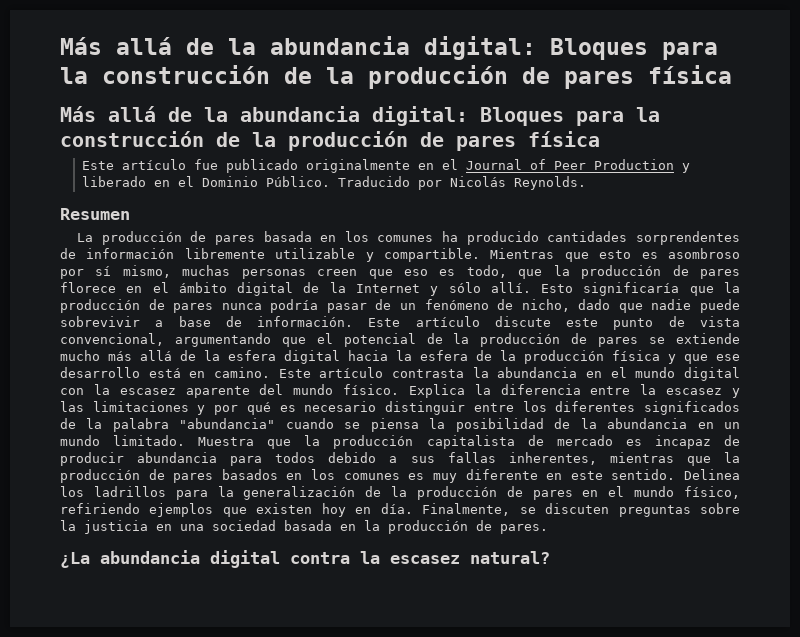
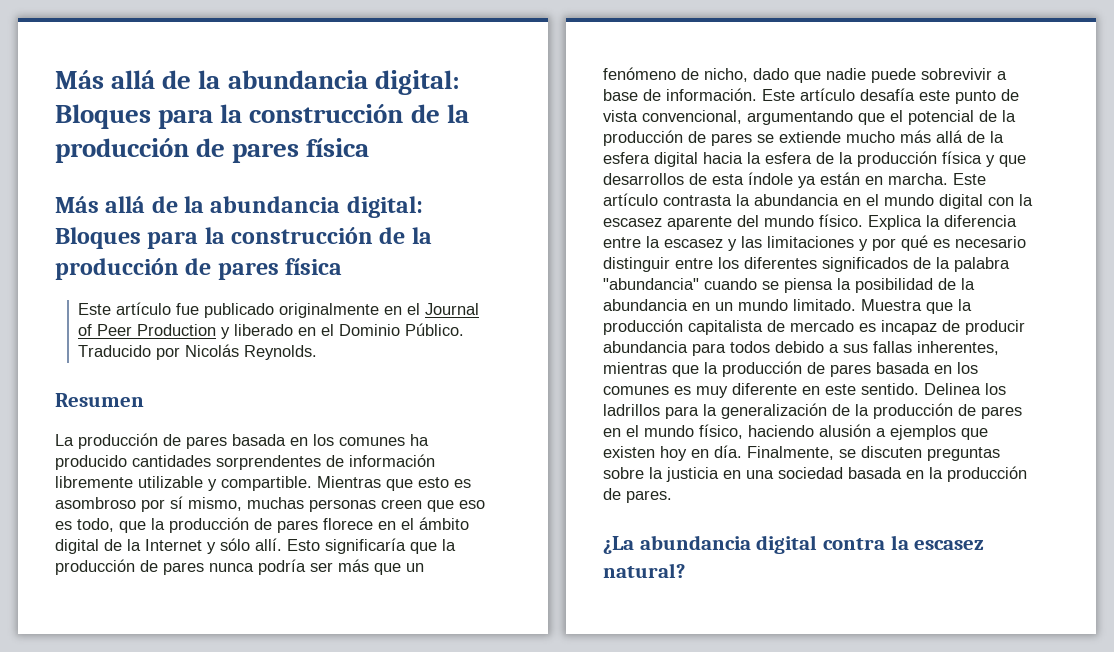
- Esto significaría que la producción de pares nunca podría pasar de un fenómeno de nicho, dado que nadie puede sobrevivir a base de información.
+ Esto significaría que la producción de pares nunca podría ser más que un fenómeno de nicho, dado que nadie puede sobrevivir a base de información.
- Este artículo discute este punto de vista convencional, argumentando que el potencial de la producción de pares se extiende mucho más allá de la esfera digital hacia la esfera de la producción física y que ese desarrollo está en camino.
+ Este artículo desafía este punto de vista convencional, argumentando que el potencial de la producción de pares se extiende mucho más allá de la esfera digital hacia la esfera de la producción física y que desarrollos de esta índole ya están en marcha.
- Muestra que la producción capitalista de mercado es incapaz de producir abundancia para todos debido a sus fallas inherentes, mientras que la producción de pares basados en los comunes es muy diferente en este sentido.
+ Muestra que la producción capitalista de mercado es incapaz de producir abundancia para todos debido a sus fallas inherentes, mientras que la producción de pares basada en los comunes es muy diferente en este sentido.
- Delinea los ladrillos para la generalización de la producción de pares en el mundo físico, refiriendo ejemplos que existen hoy en día.
+ Delinea los ladrillos para la generalización de la producción de pares en el mundo físico, haciendo alusión a ejemplos que existen hoy en día.

